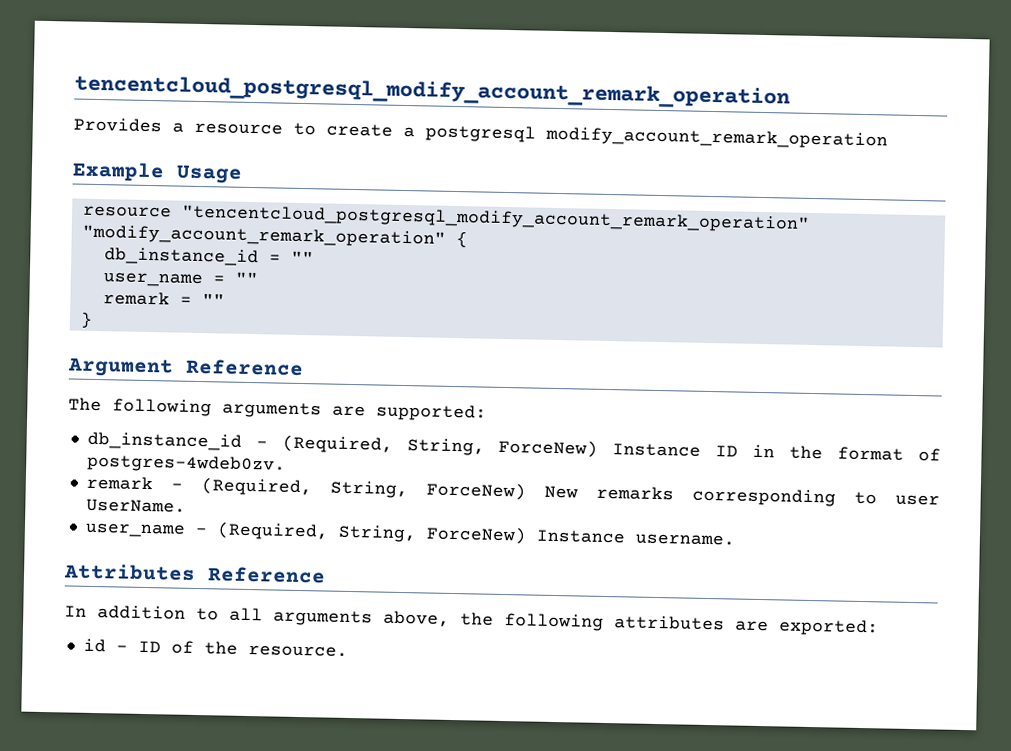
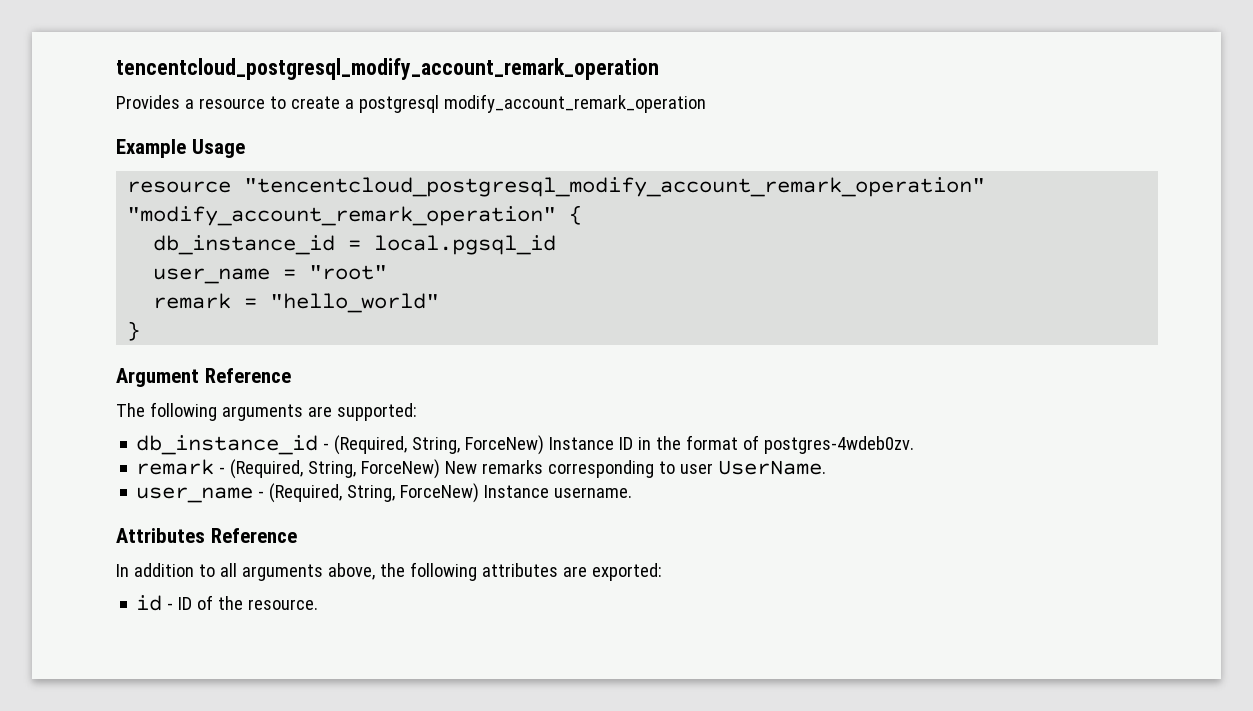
- db_instance_id = ""
+ db_instance_id = local.pgsql_id
- user_name = ""
+ user_name = "root"
- remark = ""
+ remark = "hello_world"

